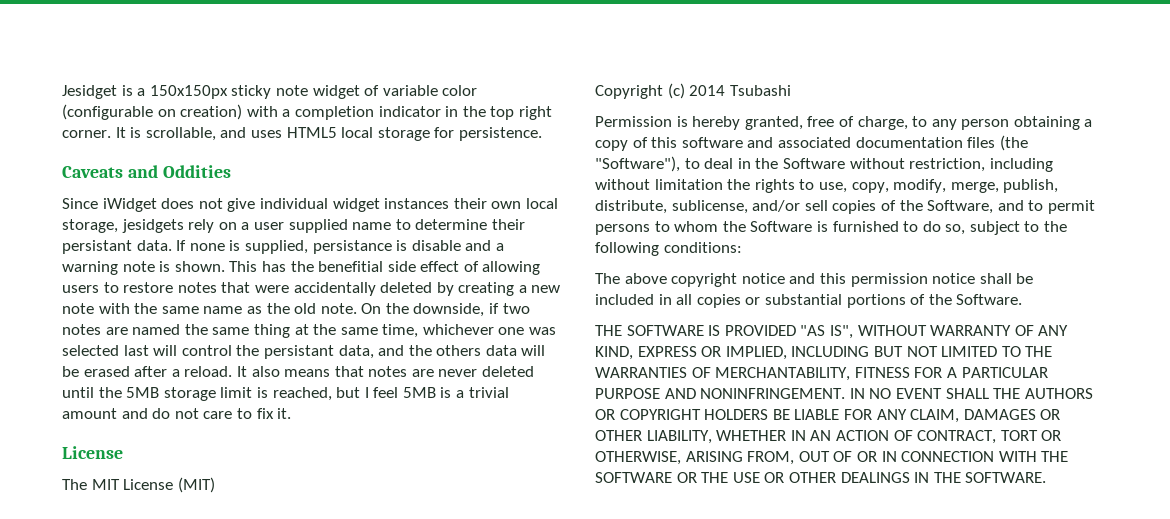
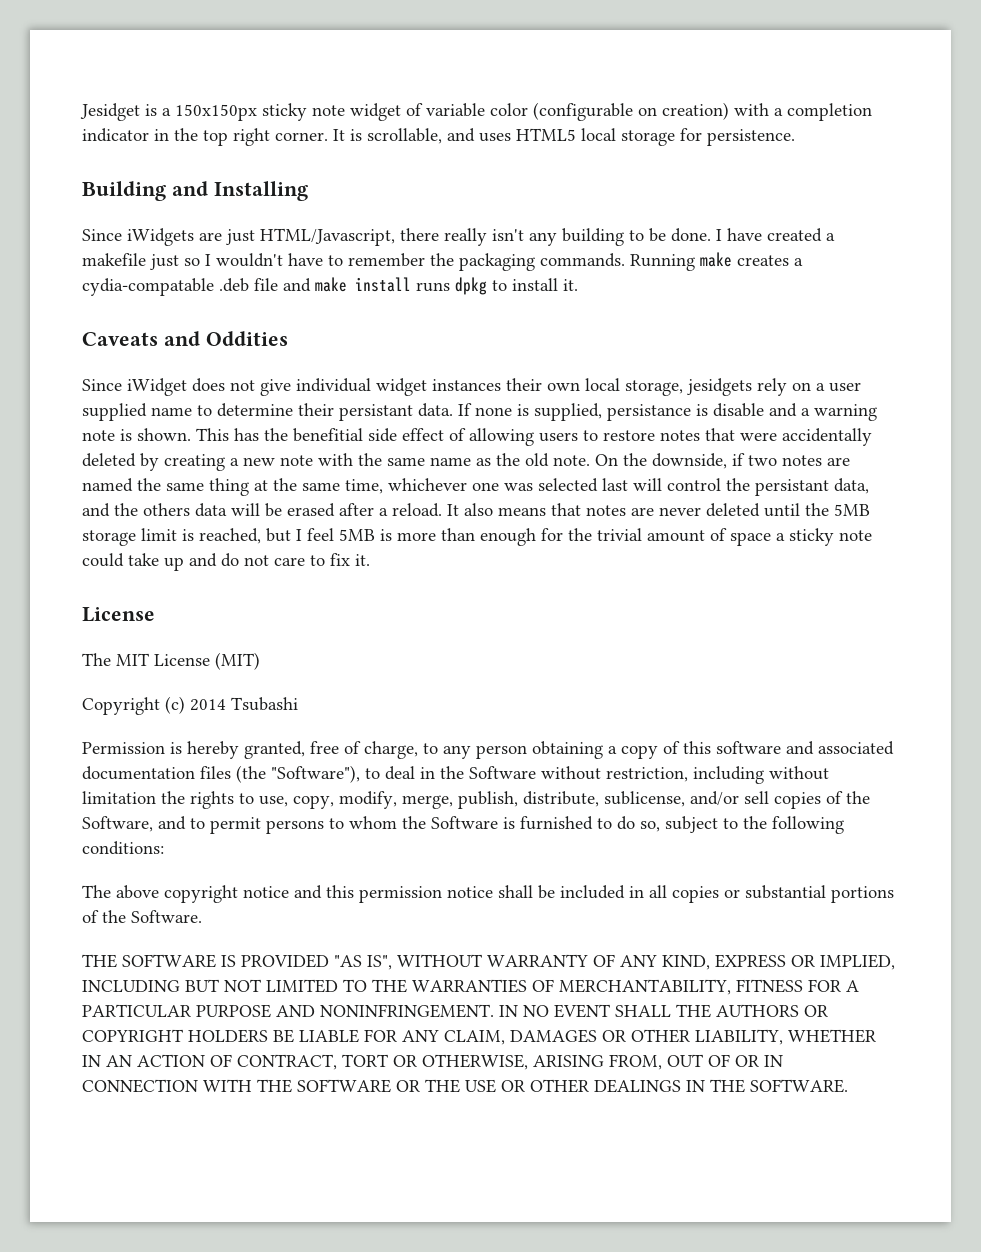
+ Building and Installing
+ Since iWidgets are just HTML/Javascript, there really isn't any building to be done. I have created a makefile just so I wouldn't have to remember the packaging commands. Running make creates a cydia-compatable .deb file and make install runs dpkg to install it.
- It also means that notes are never deleted until the 5MB storage limit is reached, but I feel 5MB is a trivial amount and do not care to fix it.
+ It also means that notes are never deleted until the 5MB storage limit is reached, but I feel 5MB is more than enough for the trivial amount of space a sticky note could take up and do not care to fix it.

